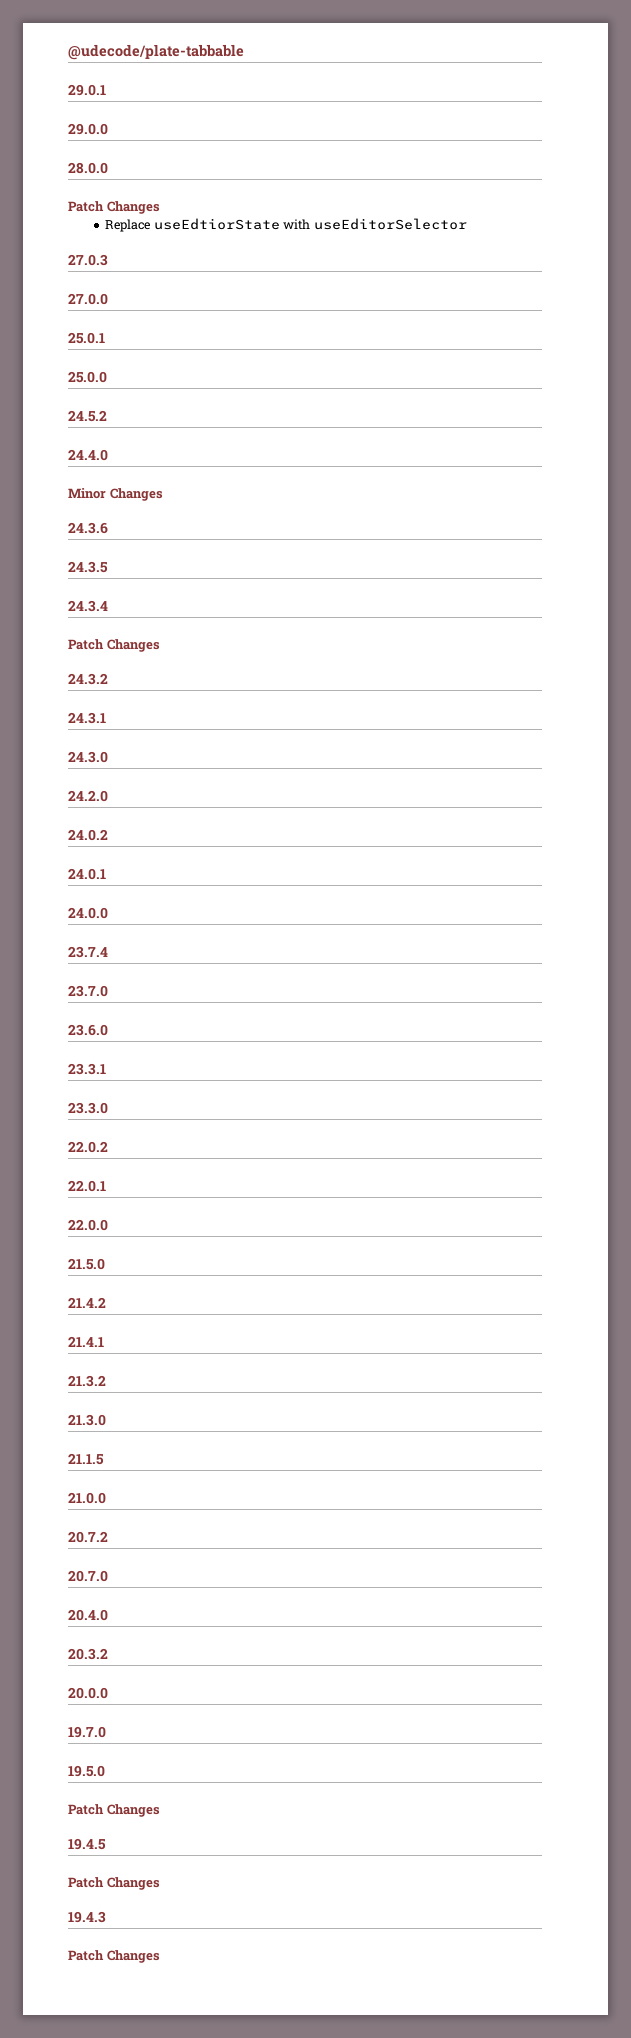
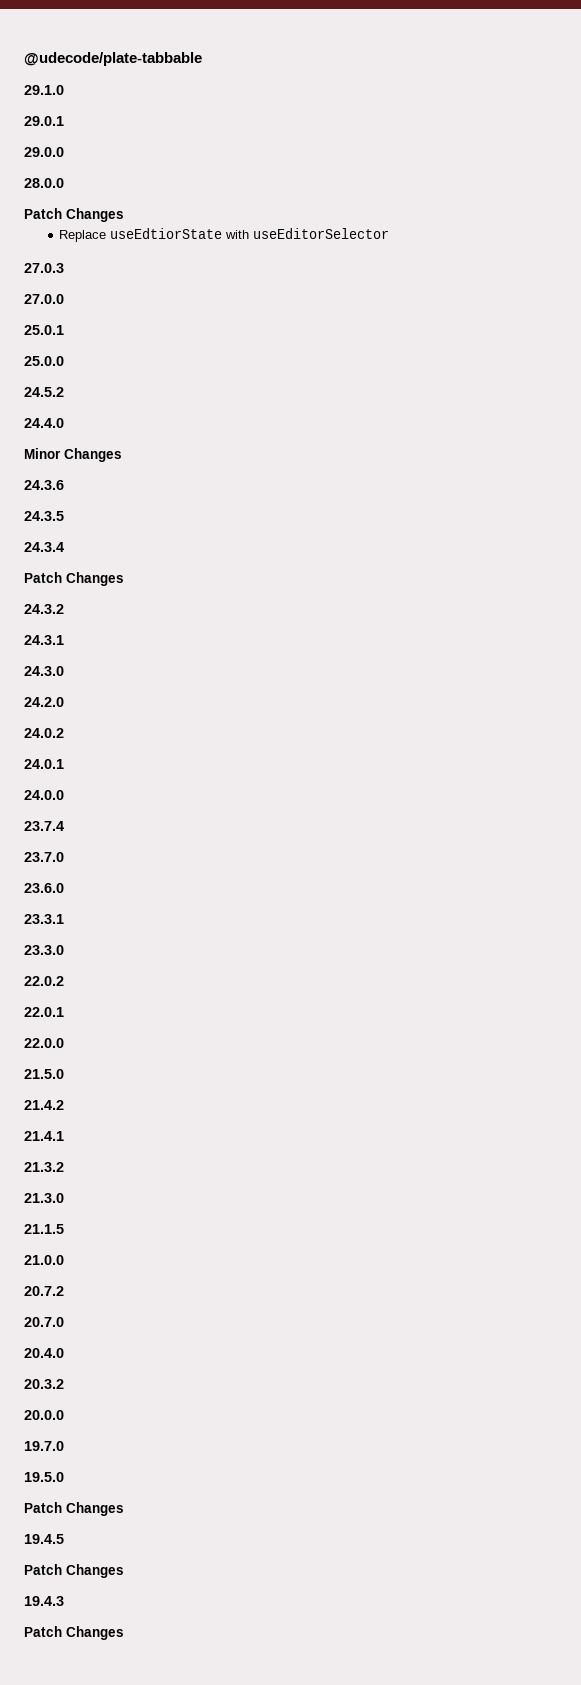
+ 29.1.0

